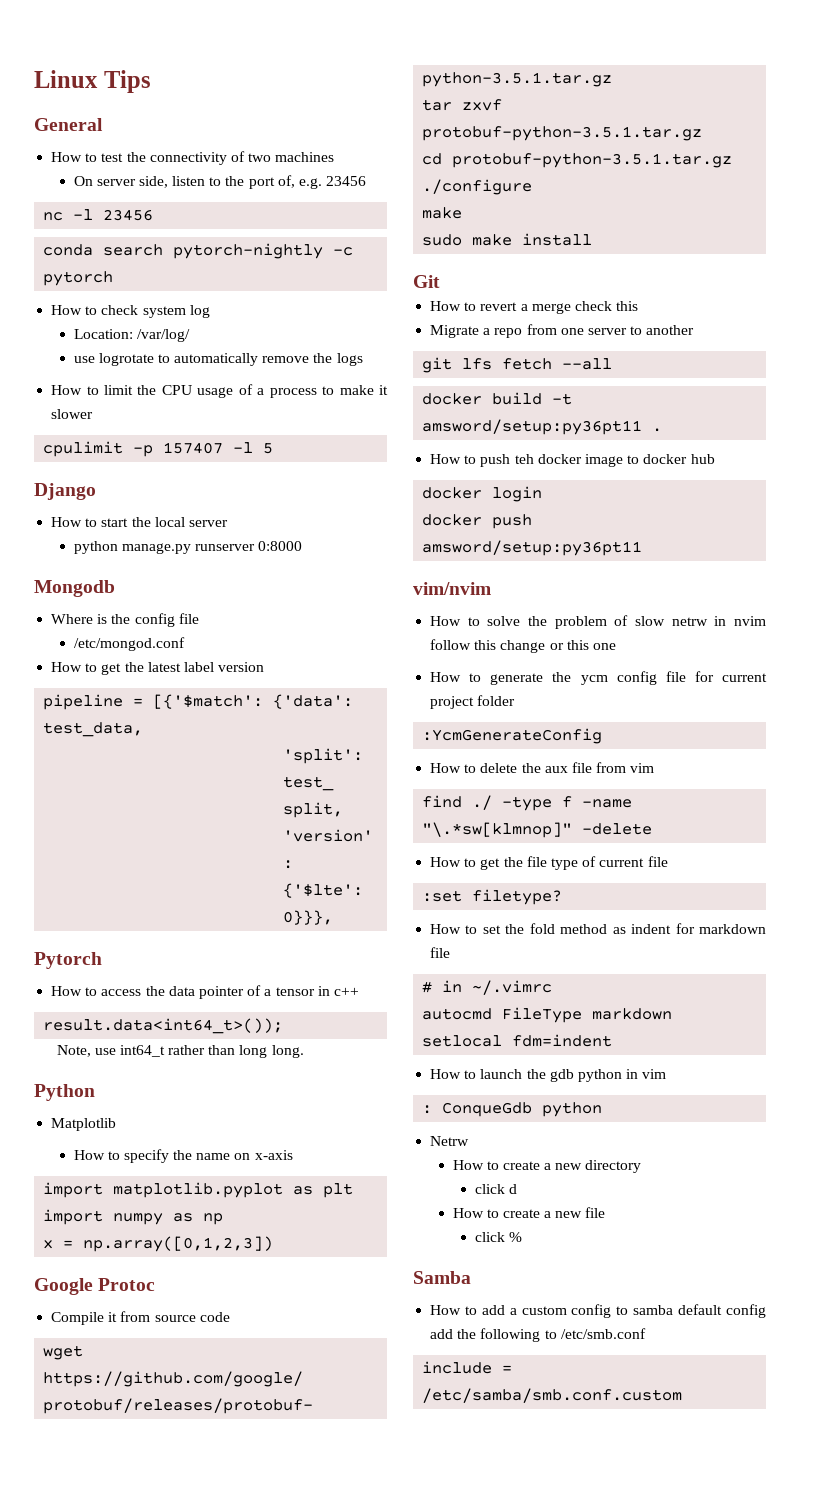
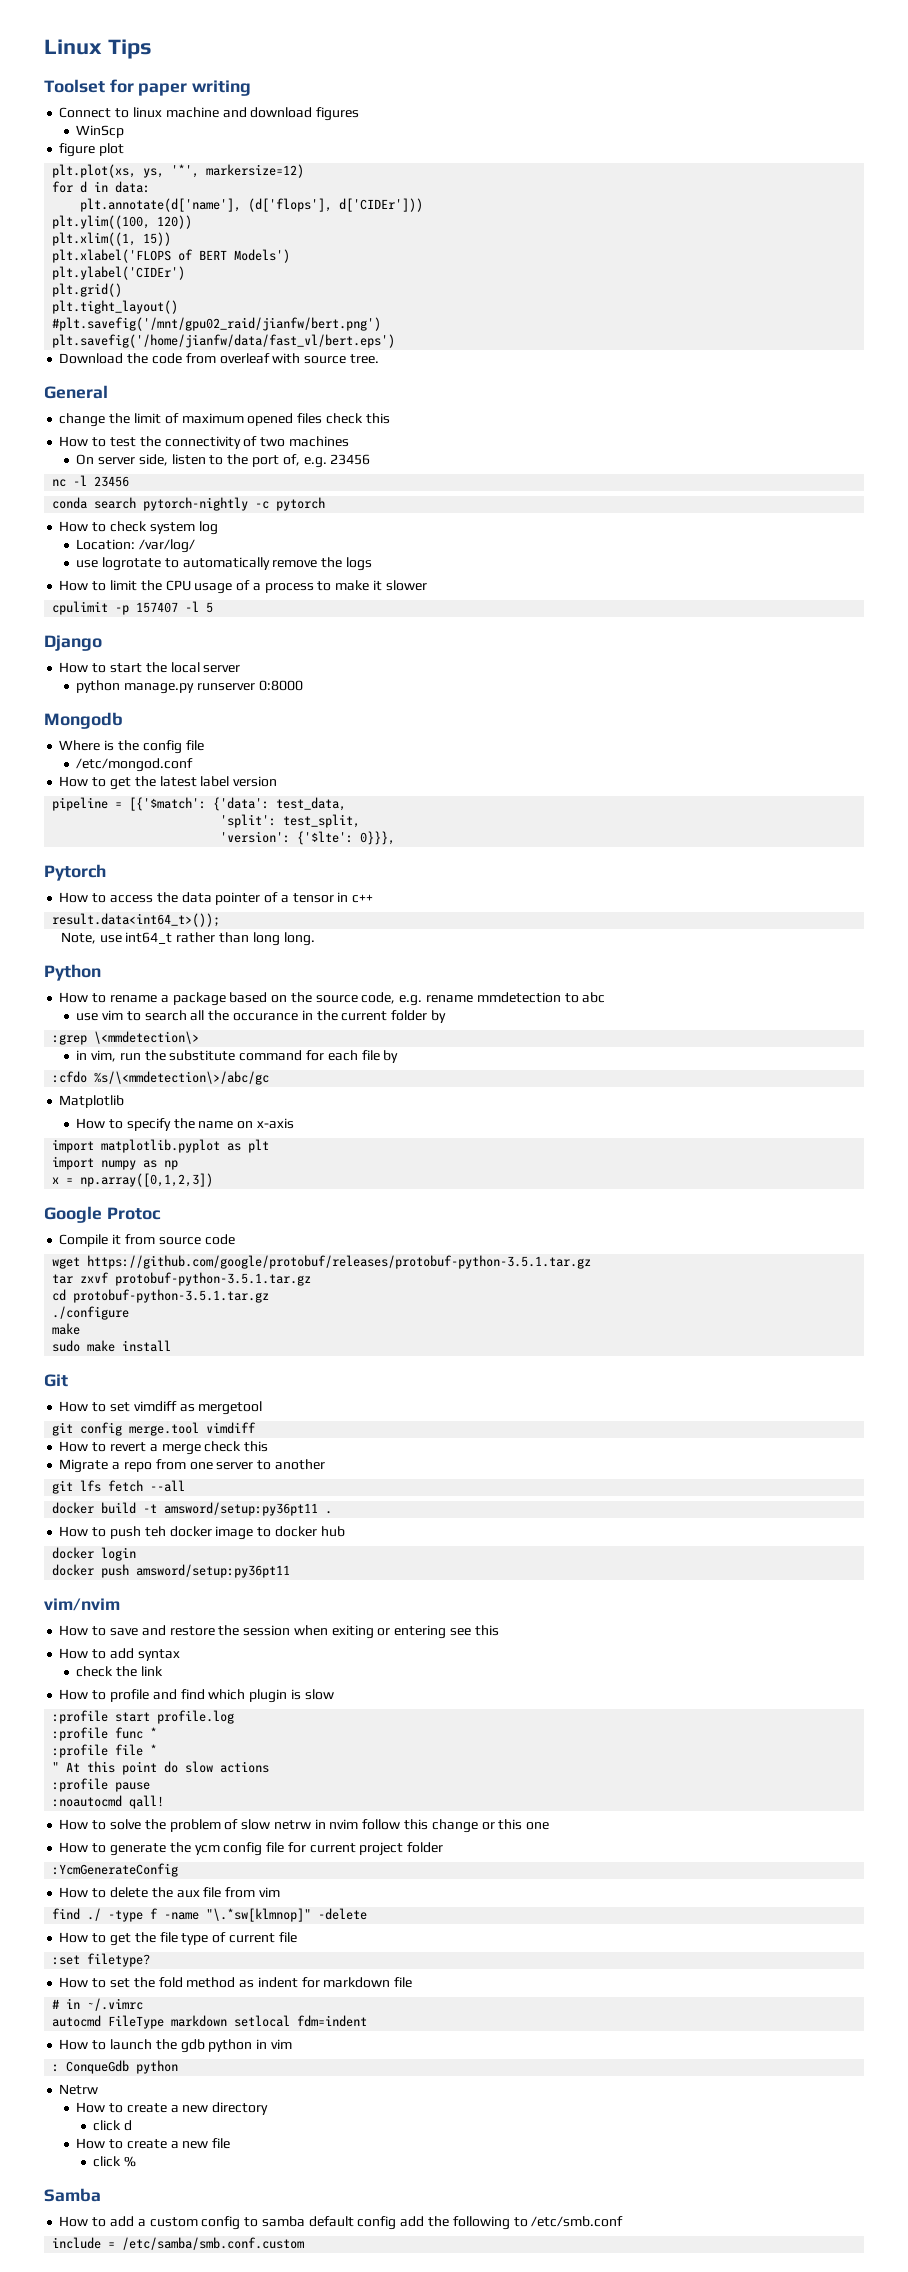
+ Toolset for paper writing
+ Connect to linux machine and download figures
+ WinScp
+ figure plot
+ plt.plot(xs, ys, '*', markersize=12)
+ for d in data:
+ plt.annotate(d['name'], (d['flops'], d['CIDEr']))
+ plt.ylim((100, 120))
+ plt.xlim((1, 15))
+ plt.xlabel('FLOPS of BERT Models')
+ plt.ylabel('CIDEr')
+ plt.grid()
+ plt.tight_layout()
+ #plt.savefig('/mnt/gpu02_raid/jianfw/bert.png')
+ plt.savefig('/home/jianfw/data/fast_vl/bert.eps')
+ Download the code from overleaf with source tree.
  General
+ change the limit of maximum opened files check this
+ How to rename a package based on the source code, e.g. rename mmdetection to abc
+ use vim to search all the occurance in the current folder by
+ :grep \<mmdetection\>
+ in vim, run the substitute command for each file by
+ :cfdo %s/\<mmdetection\>/abc/gc
+ How to set vimdiff as mergetool
+ git config merge.tool vimdiff
+ How to save and restore the session when exiting or entering see this
+ How to add syntax
+ check the link
+ How to profile and find which plugin is slow
+ :profile start profile.log
+ :profile func *
+ :profile file *
+ " At this point do slow actions
+ :profile pause
+ :noautocmd qall!

